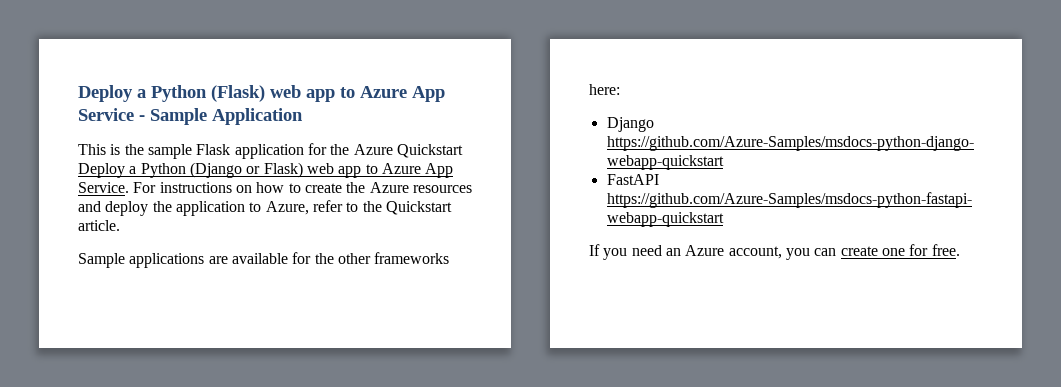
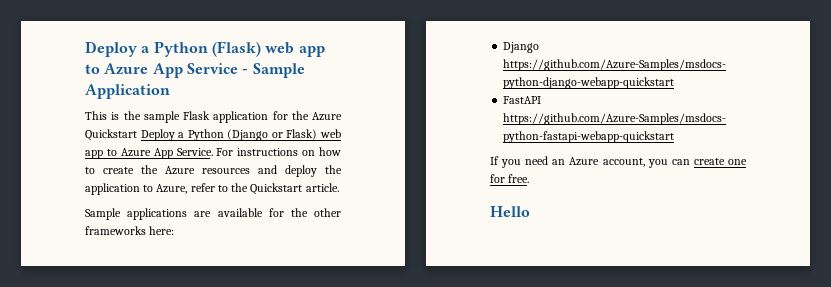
+ Hello

